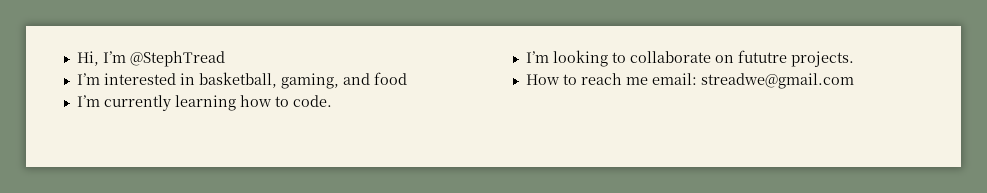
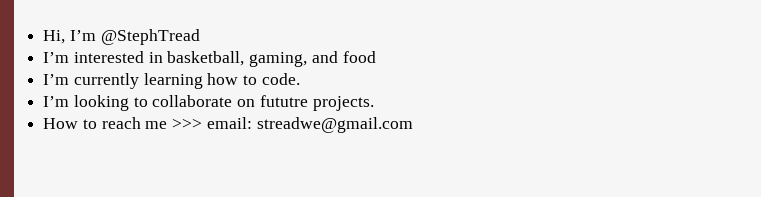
- How to reach me email: streadwe@gmail.com
+ How to reach me >>> email: streadwe@gmail.com

